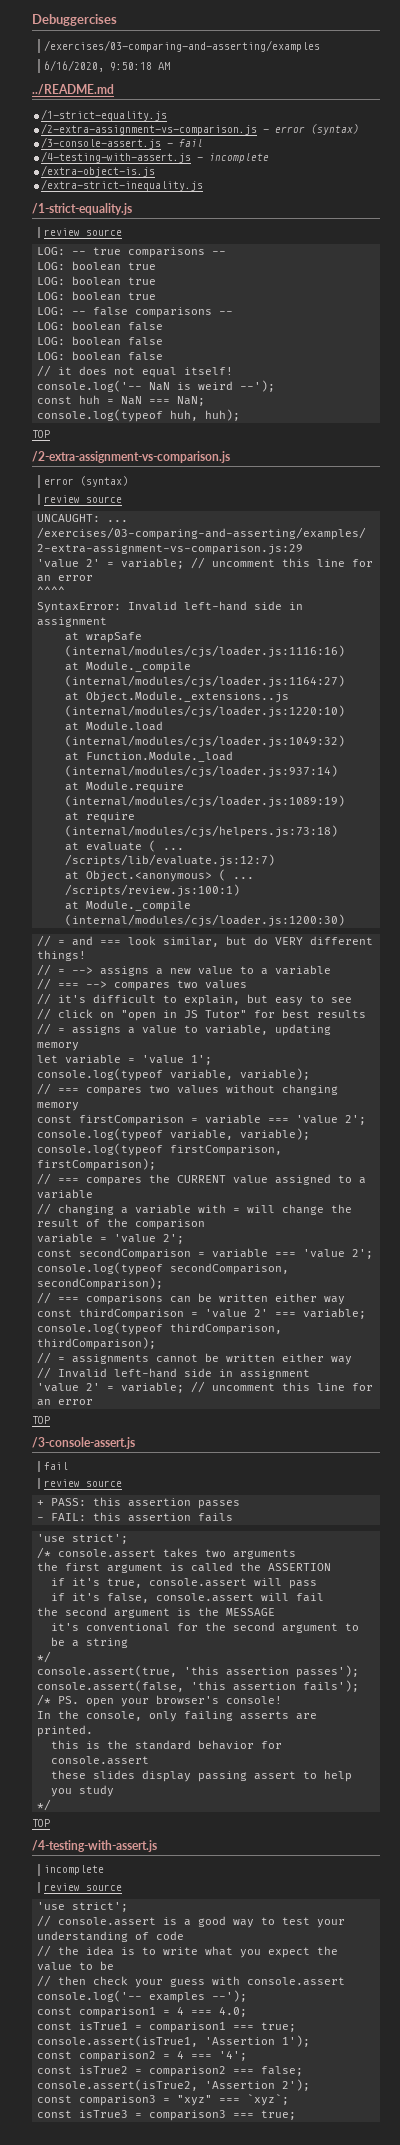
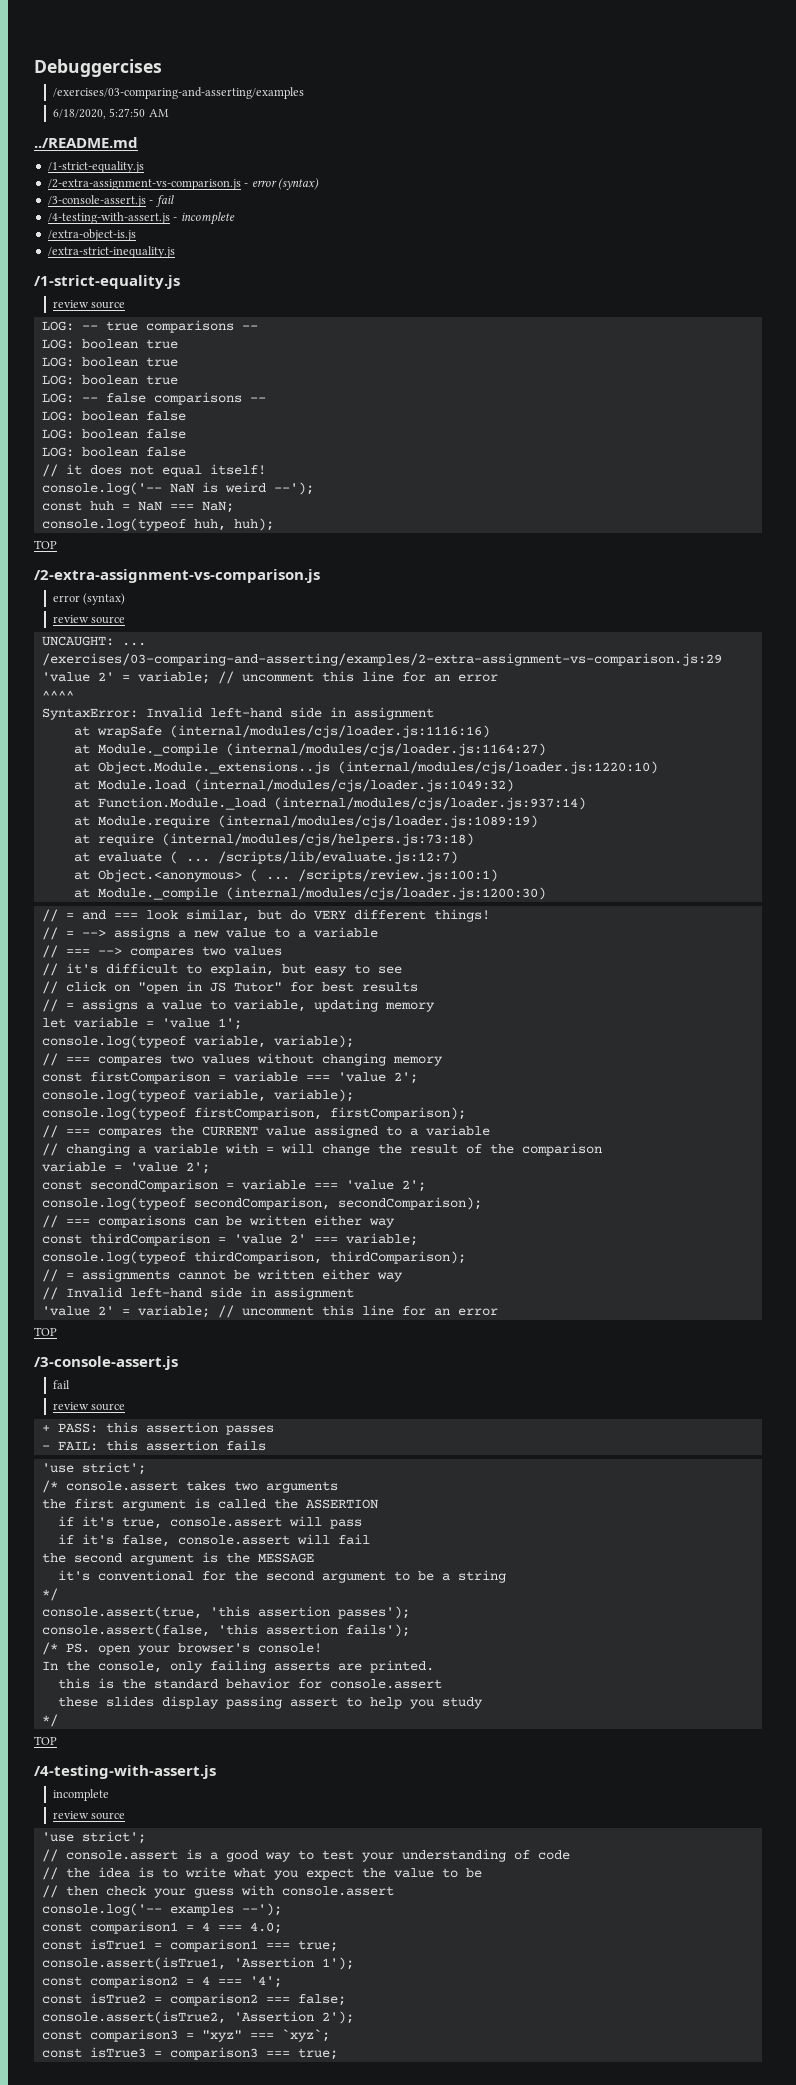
- 6/16/2020, 9:50:18 AM
+ 6/18/2020, 5:27:50 AM

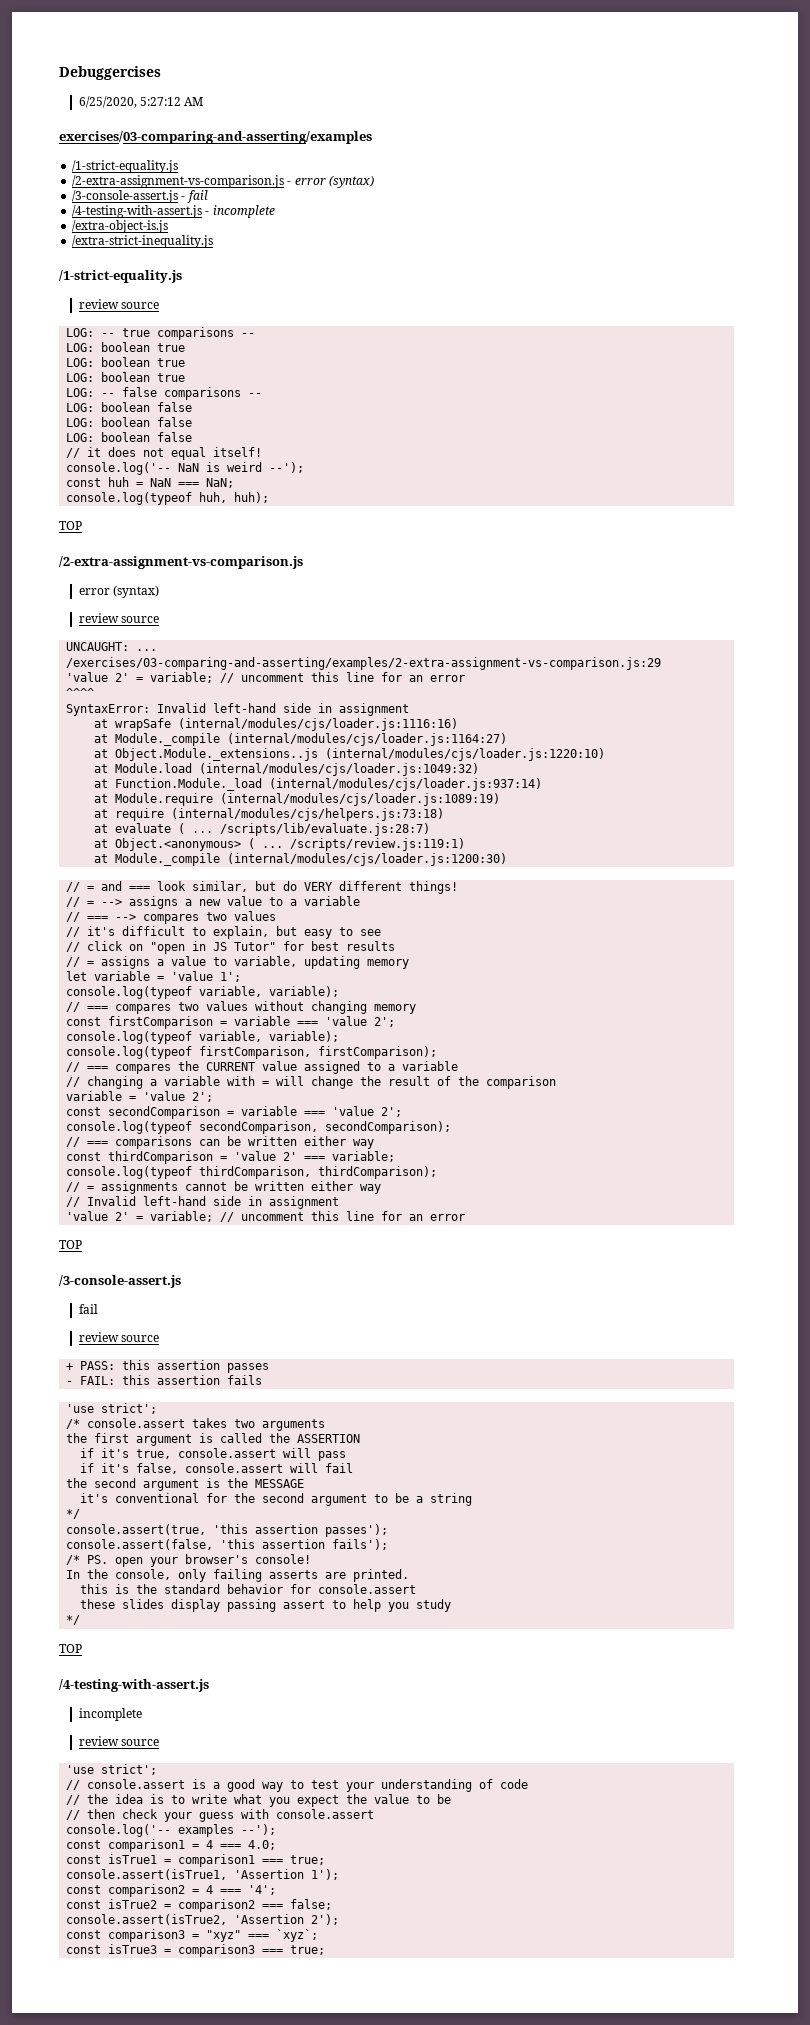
- /exercises/03-comparing-and-asserting/examples
- 6/18/2020, 5:27:50 AM
+ 6/25/2020, 5:27:12 AM
- ../README.md
+ exercises/03-comparing-and-asserting/examples
- /scripts/lib/evaluate.js:12:7)
+ /scripts/lib/evaluate.js:28:7)
- /scripts/review.js:100:1)
+ /scripts/review.js:119:1)

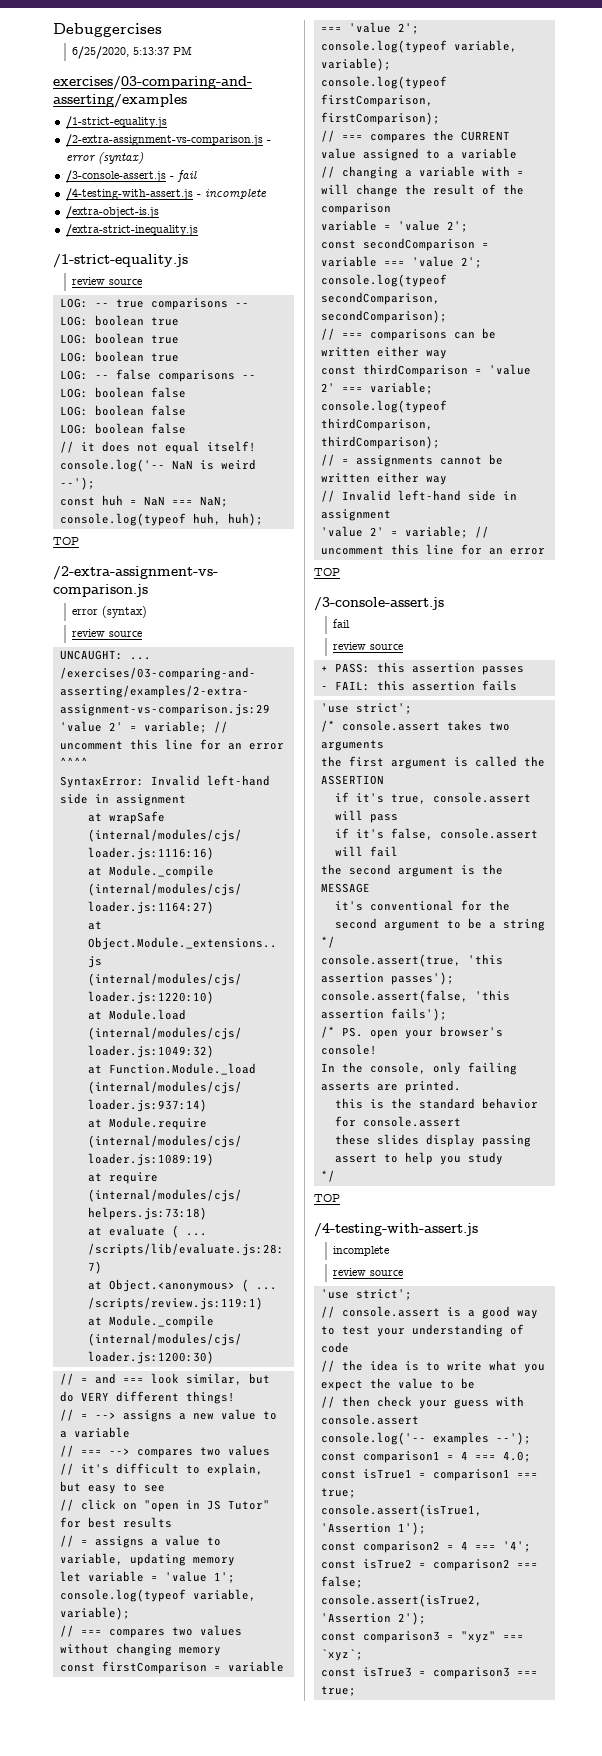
- 6/25/2020, 5:27:12 AM
+ 6/25/2020, 5:13:37 PM

